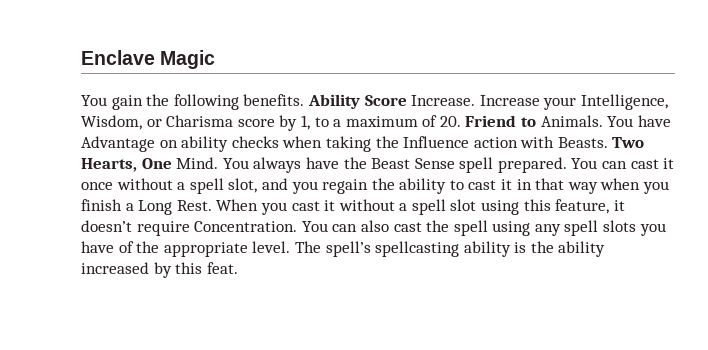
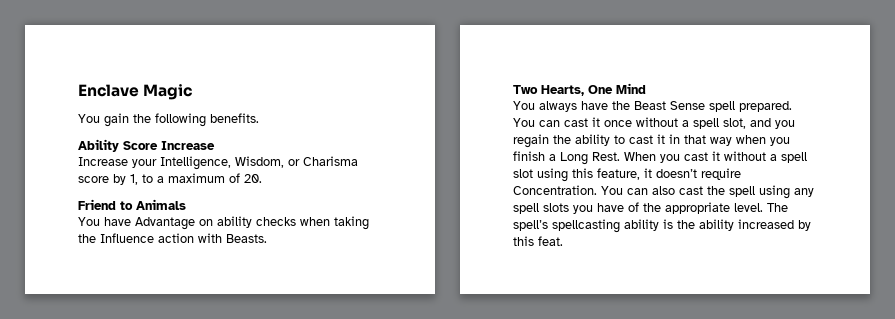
- You gain the following benefits. Ability Score Increase. Increase your Intelligence, Wisdom, or Charisma score by 1, to a maximum of 20. Friend to Animals. You have Advantage on ability checks when taking the Influence action with Beasts. Two Hearts, One Mind. You always have the Beast Sense spell prepared.
+ You gain the following benefits.
+ Ability Score Increase
+ Increase your Intelligence, Wisdom, or Charisma score by 1, to a maximum of 20.
+ Friend to Animals
+ You have Advantage on ability checks when taking the Influence action with Beasts.
+ Two Hearts, One Mind
+ You always have the Beast Sense spell prepared.

